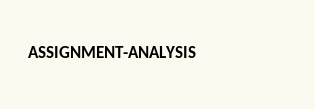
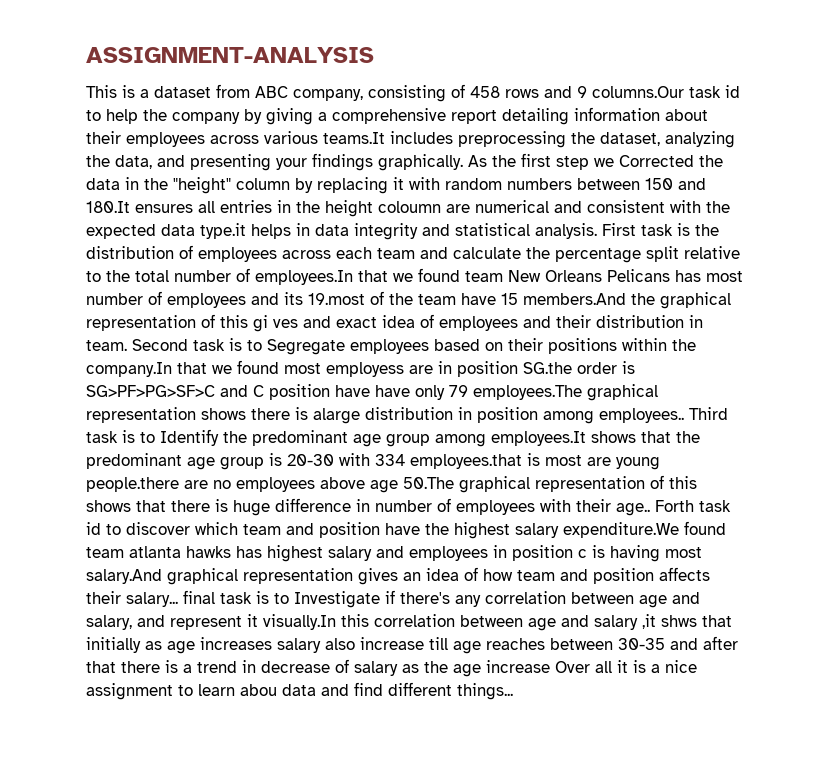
+ This is a dataset from ABC company, consisting of 458 rows and 9 columns.Our task id to help the company by giving a comprehensive report detailing information about their employees across various teams.It includes preprocessing the dataset, analyzing the data, and presenting your findings graphically. As the first step we Corrected the data in the "height" column by replacing it with random numbers between 150 and 180.It ensures all entries in the height coloumn are numerical and consistent with the expected data type.it helps in data integrity and statistical analysis. First task is the distribution of employees across each team and calculate the percentage split relative to the total number of employees.In that we found team New Orleans Pelicans has most number of employees and its 19.most of the team have 15 members.And the graphical representation of this gi ves and exact idea of employees and their distribution in team. Second task is to Segregate employees based on their positions within the company.In that we found most employess are in position SG.the order is SG>PF>PG>SF>C and C position have have only 79 employees.The graphical representation shows there is alarge distribution in position among employees.. Third task is to Identify the predominant age group among employees.It shows that the predominant age group is 20-30 with 334 employees.that is most are young people.there are no employees above age 50.The graphical representation of this shows that there is huge difference in number of employees with their age.. Forth task id to discover which team and position have the highest salary expenditure.We found team atlanta hawks has highest salary and employees in position c is having most salary.And graphical representation gives an idea of how team and position affects their salary... final task is to Investigate if there's any correlation between age and salary, and represent it visually.In this correlation between age and salary ,it shws that initially as age increases salary also increase till age reaches between 30-35 and after that there is a trend in decrease of salary as the age increase Over all it is a nice assignment to learn abou data and find different things...

